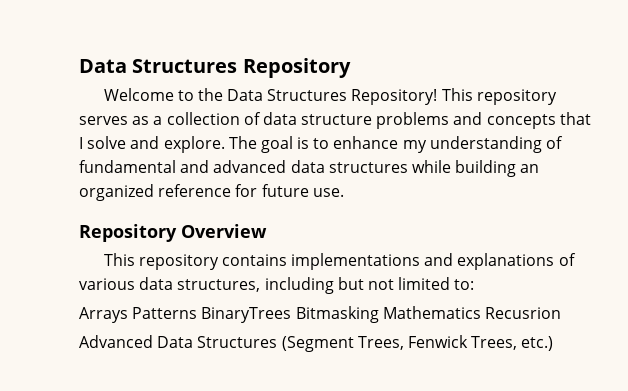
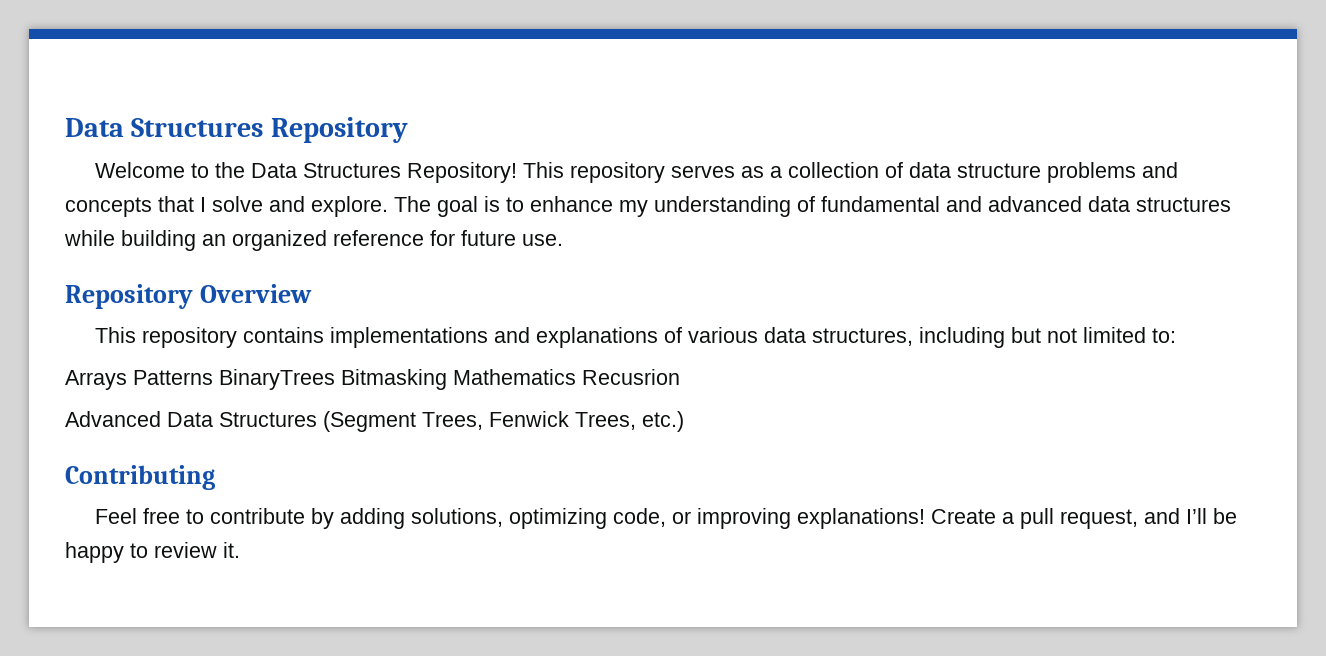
+ Contributing
+ Feel free to contribute by adding solutions, optimizing code, or improving explanations! Create a pull request, and I’ll be happy to review it.

